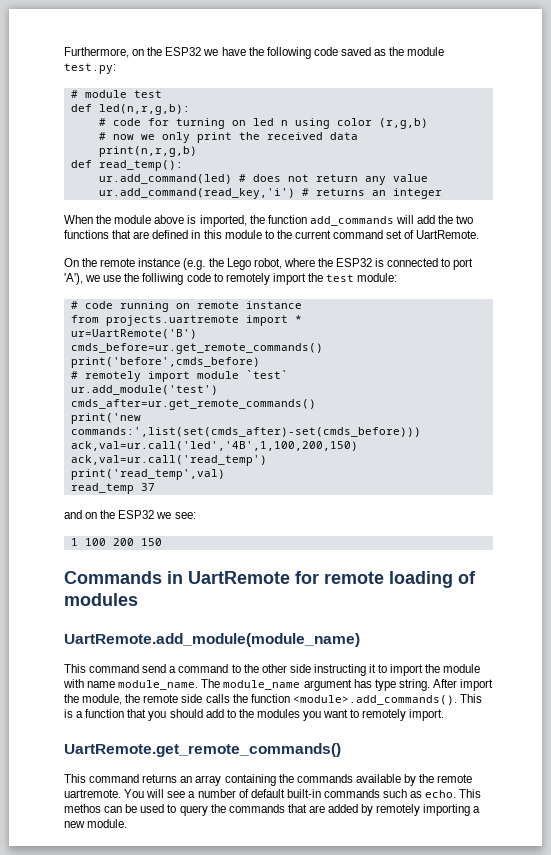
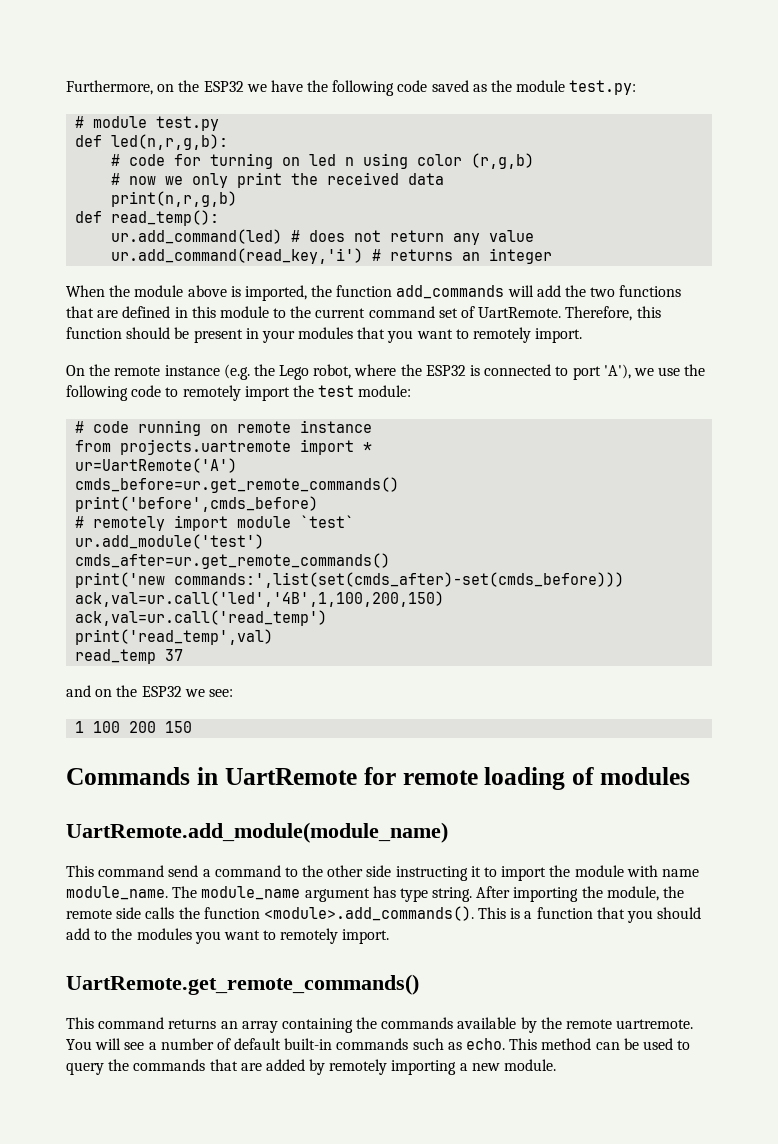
- # module test
+ # module test.py
+ Therefore, this function should be present in your modules that you want to remotely import.
- On the remote instance (e.g. the Lego robot, where the ESP32 is connected to port 'A'), we use the folliwing code to remotely import the test module:
+ On the remote instance (e.g. the Lego robot, where the ESP32 is connected to port 'A'), we use the following code to remotely import the test module:
- ur=UartRemote('B')
+ ur=UartRemote('A')
- After import the module, the remote side calls the function <module>.add_commands(). This is a function that you should add to the modules you want to remotely import.
+ After importing the module, the remote side calls the function <module>.add_commands(). This is a function that you should add to the modules you want to remotely import.
- This methos can be used to query the commands that are added by remotely importing a new module.
+ This method can be used to query the commands that are added by remotely importing a new module.

